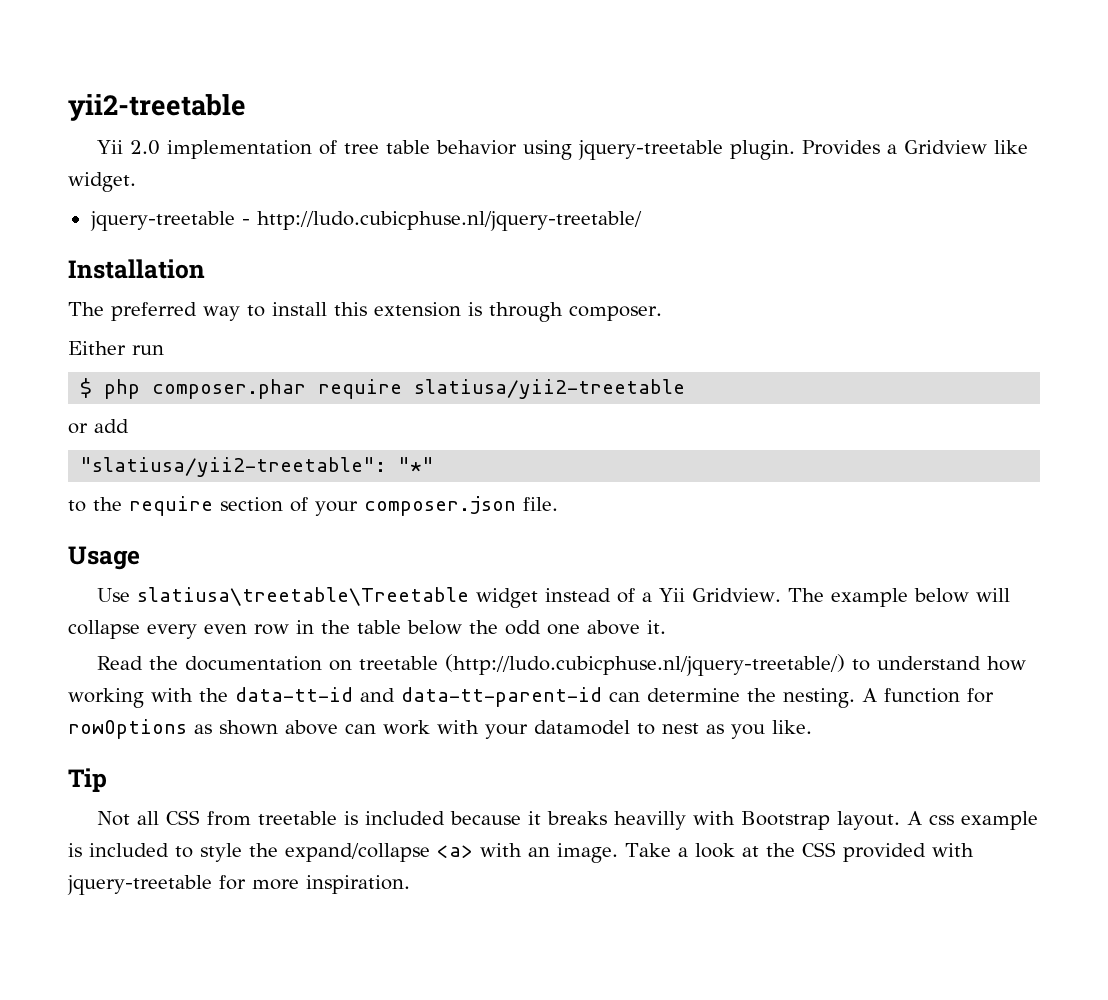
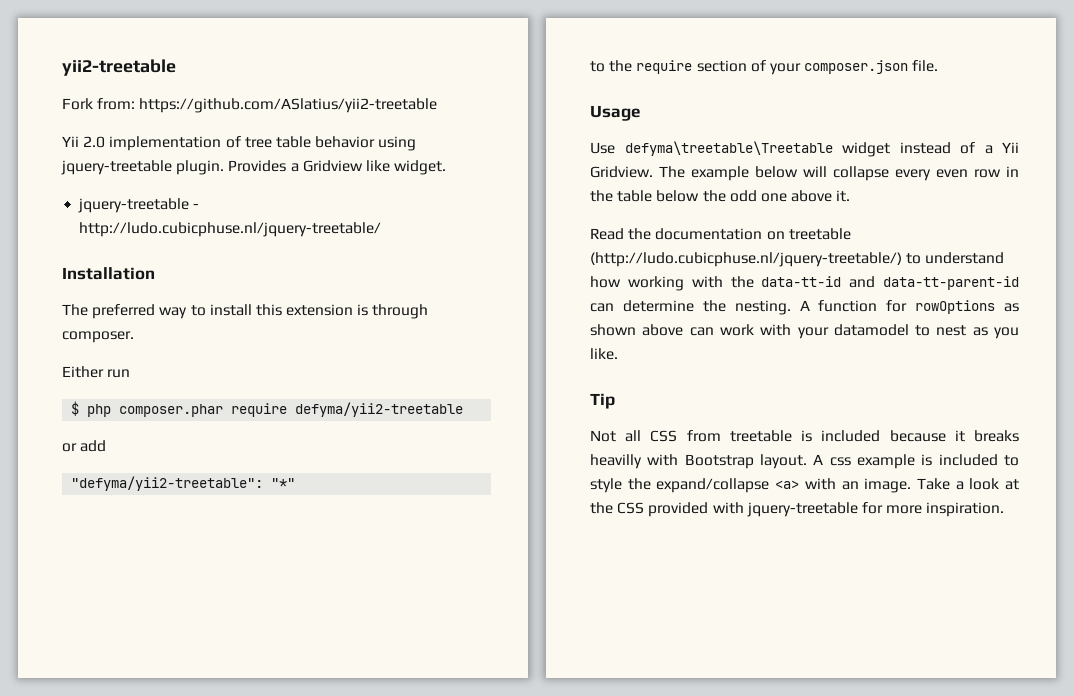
+ Fork from: https://github.com/ASlatius/yii2-treetable
- $ php composer.phar require slatiusa/yii2-treetable
+ $ php composer.phar require defyma/yii2-treetable
- "slatiusa/yii2-treetable": "*"
+ "defyma/yii2-treetable": "*"
- Use slatiusa\treetable\Treetable widget instead of a Yii Gridview.
+ Use defyma\treetable\Treetable widget instead of a Yii Gridview.

